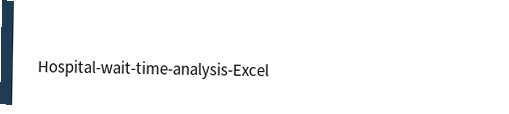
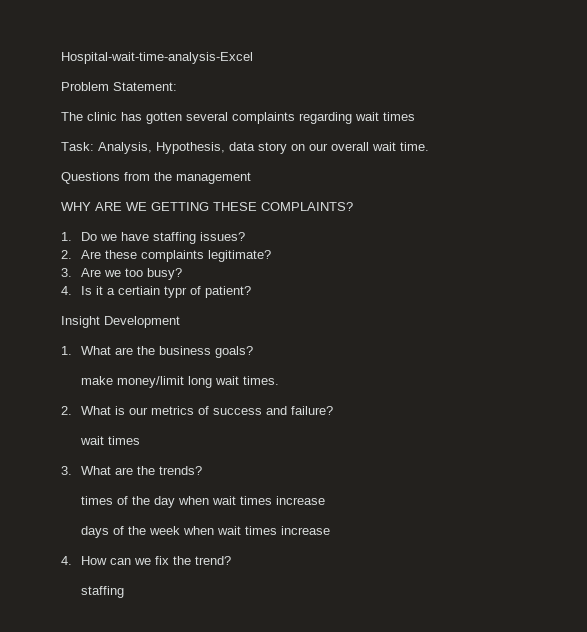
+ Problem Statement:
+ The clinic has gotten several complaints regarding wait times
+ Task: Analysis, Hypothesis, data story on our overall wait time.
+ Questions from the management
+ WHY ARE WE GETTING THESE COMPLAINTS?
+ 1. Do we have staffing issues?
+ 2. Are these complaints legitimate?
+ 3. Are we too busy?
+ 4. Is it a certiain typr of patient?
+ Insight Development
+ 1. What are the business goals?
+ make money/limit long wait times.
+ 2. What is our metrics of success and failure?
+ wait times
+ 3. What are the trends?
+ times of the day when wait times increase
+ days of the week when wait times increase
+ 4. How can we fix the trend?
+ staffing

